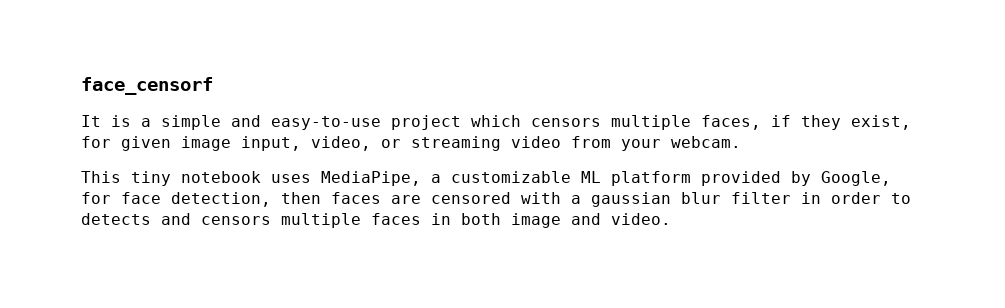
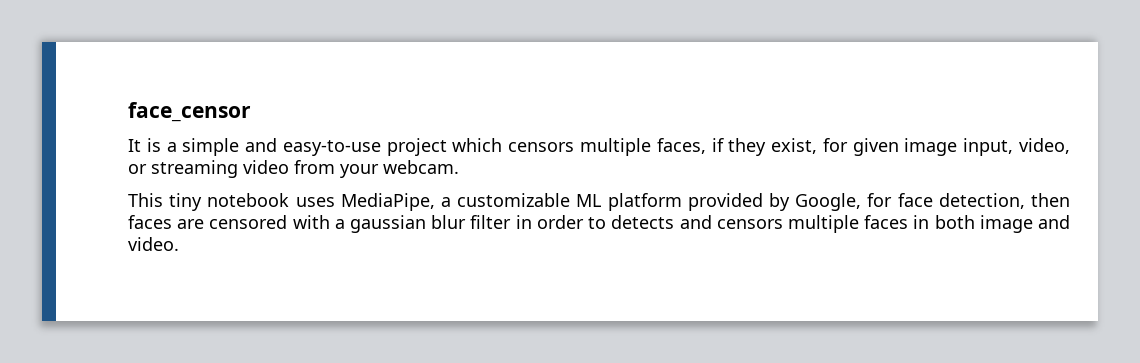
- face_censorf
+ face_censor

